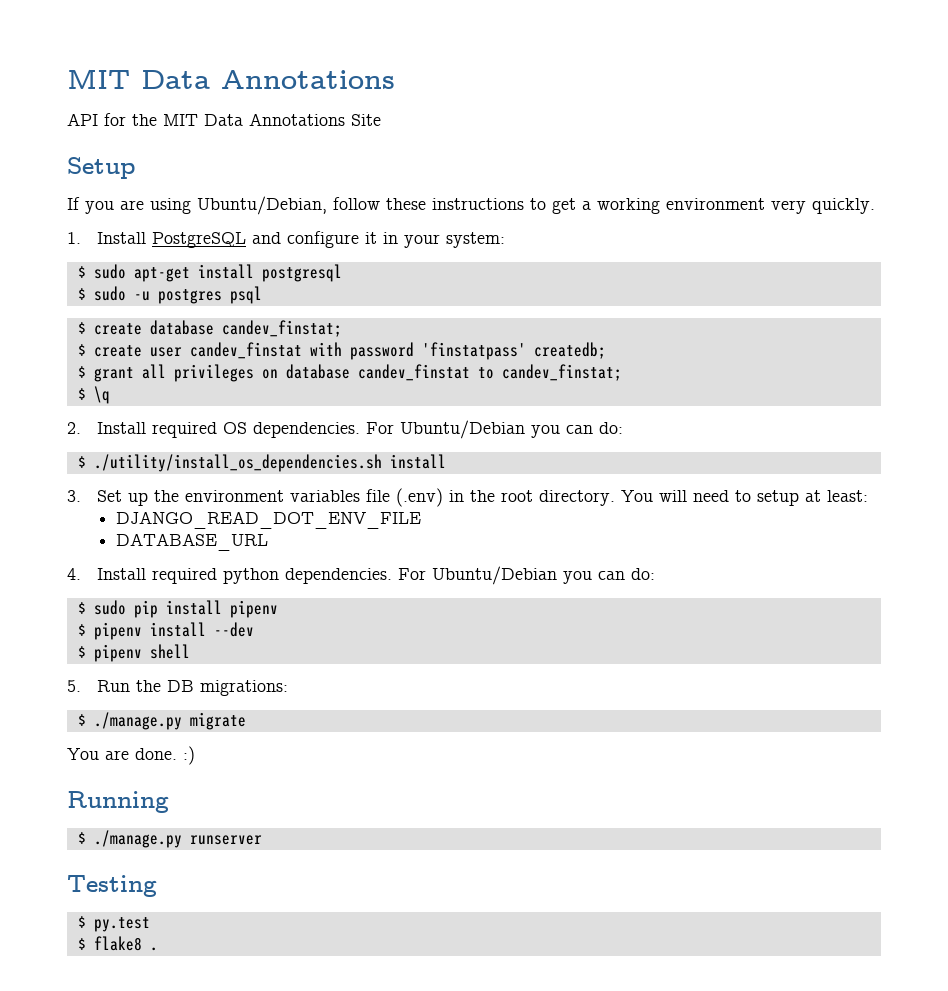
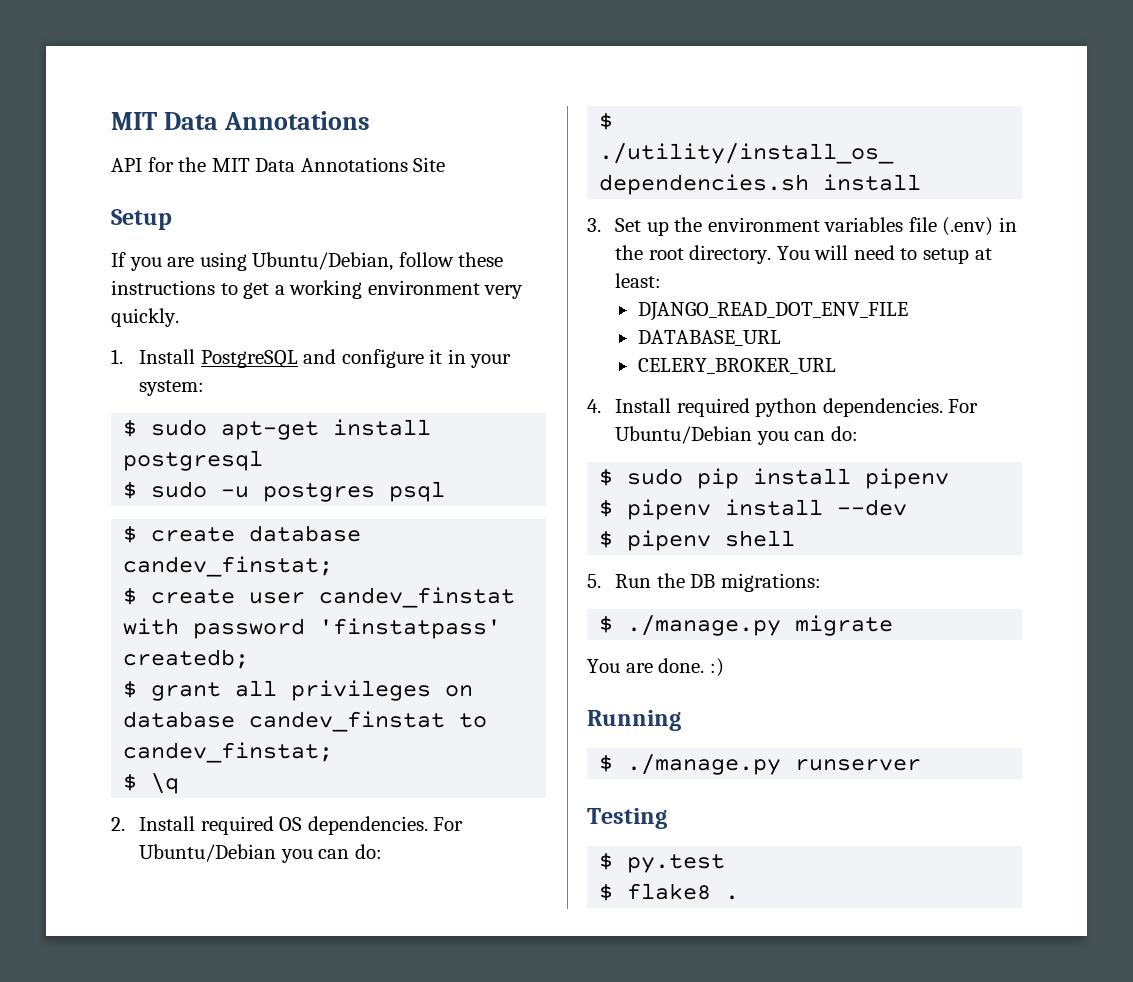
+ CELERY_BROKER_URL

